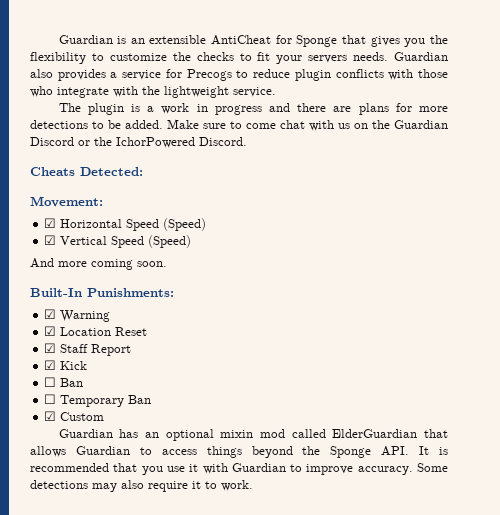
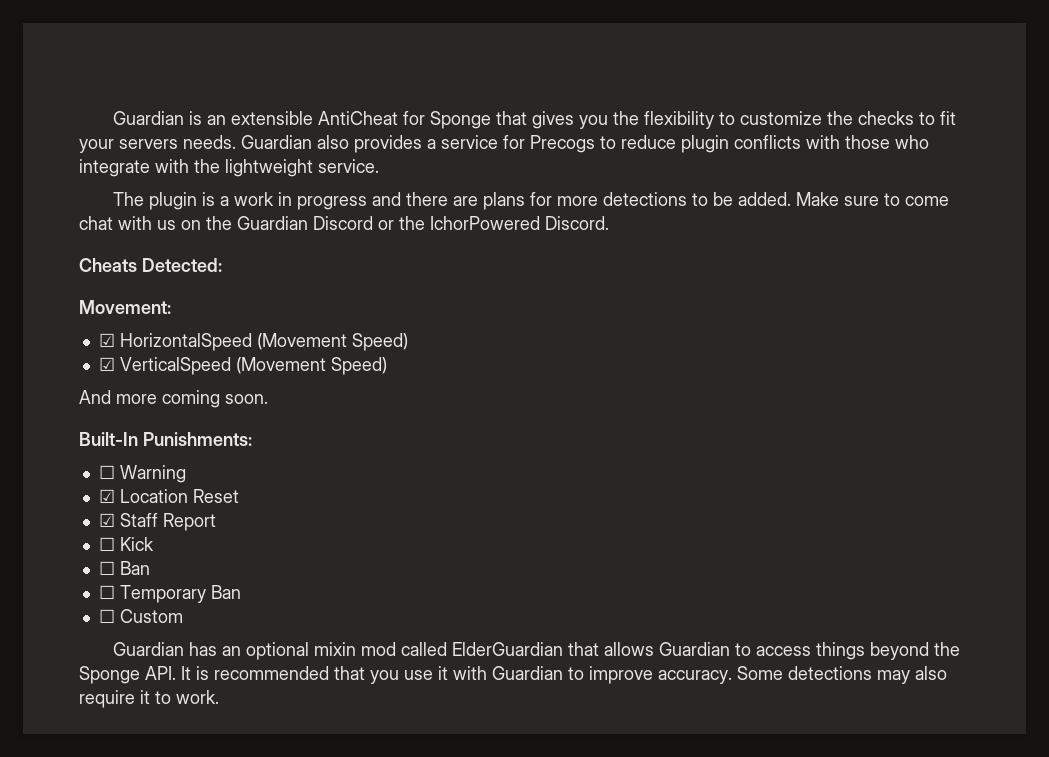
- ☑ Horizontal Speed (Speed)
- ☑ Vertical Speed (Speed)
+ ☑ HorizontalSpeed (Movement Speed)
+ ☑ VerticalSpeed (Movement Speed)
- ☑ Warning
+ ☐ Warning
- ☑ Kick
+ ☐ Kick
- ☑ Custom
+ ☐ Custom

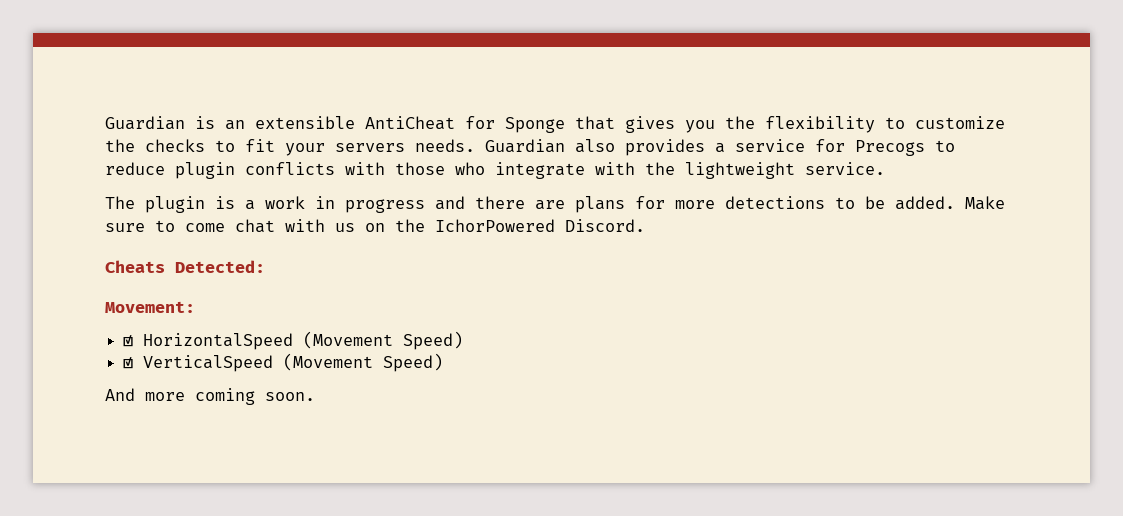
- Make sure to come chat with us on the Guardian Discord or the IchorPowered Discord.
+ Make sure to come chat with us on the IchorPowered Discord.
- Built-In Punishments:
- ☐ Warning
- ☑ Location Reset
- ☑ Staff Report
- ☐ Kick
- ☐ Ban
- ☐ Temporary Ban
- ☐ Custom
- Guardian has an optional mixin mod called ElderGuardian that allows Guardian to access things beyond the Sponge API. It is recommended that you use it with Guardian to improve accuracy. Some detections may also require it to work.

